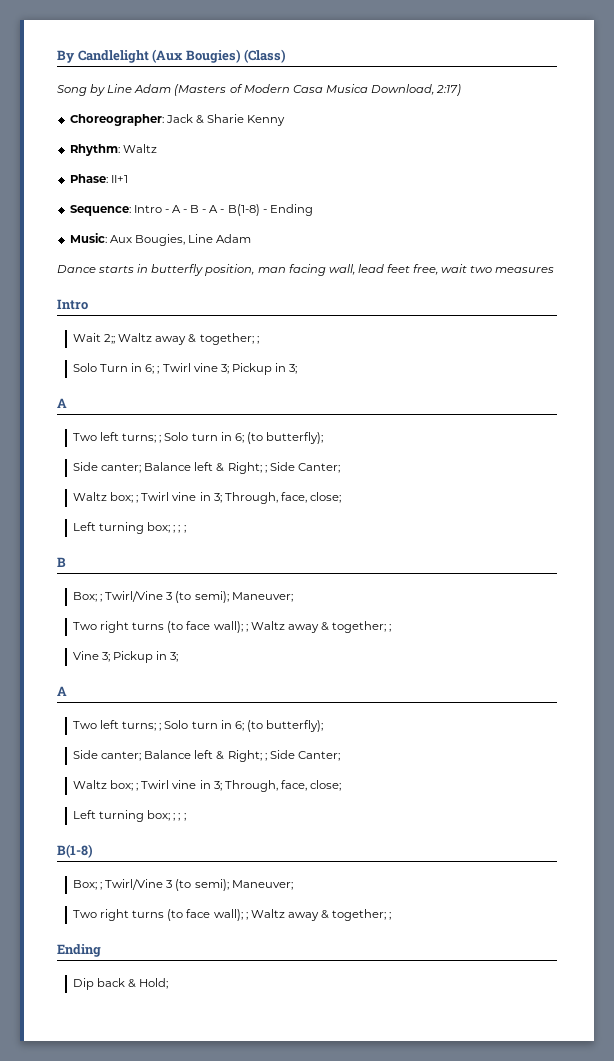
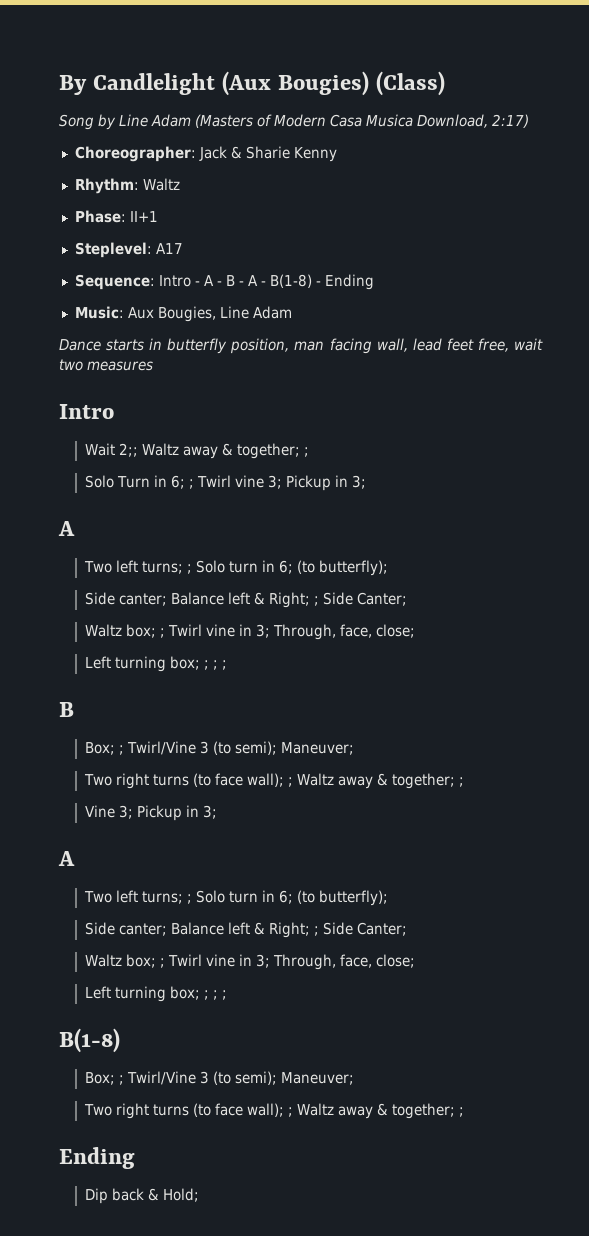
+ Steplevel: A17

